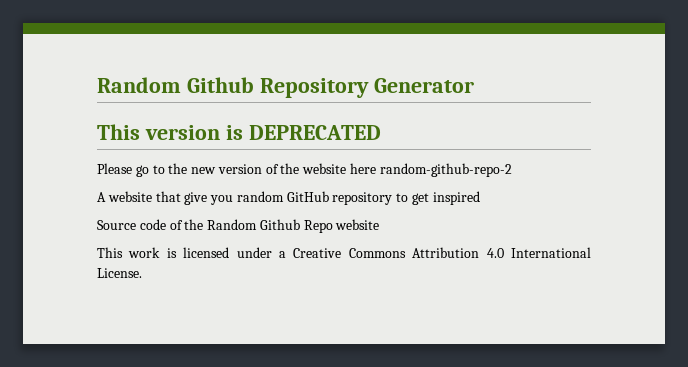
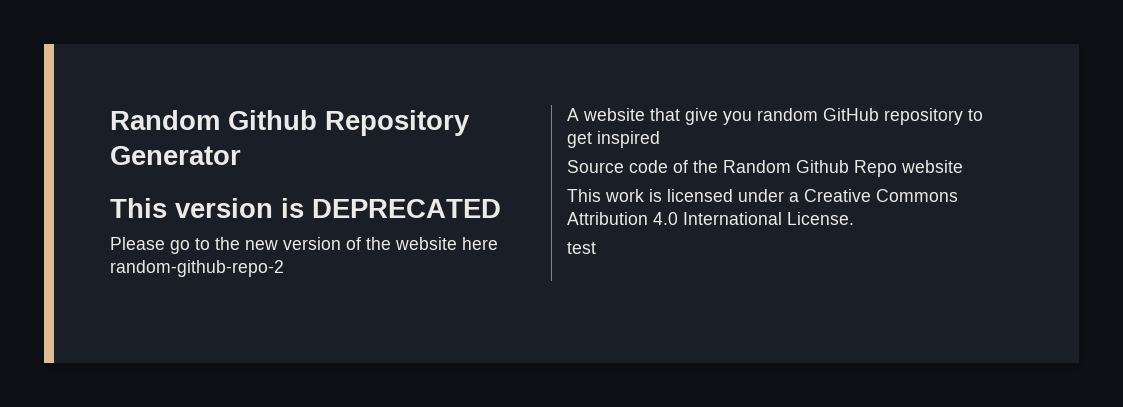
+ test

